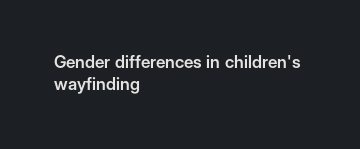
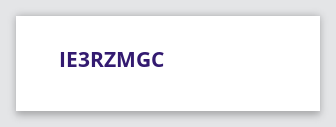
- Gender differences in children's wayfinding
+ IE3RZMGC

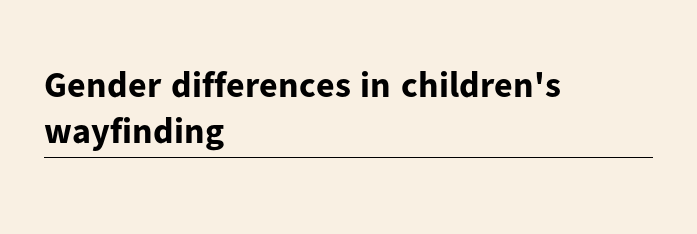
- IE3RZMGC
+ Gender differences in children's wayfinding

